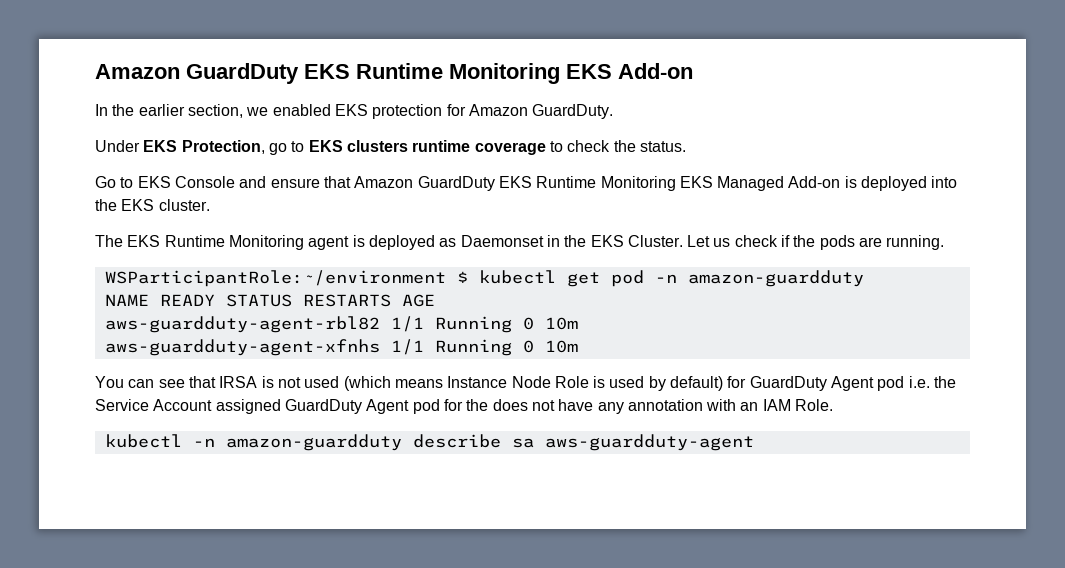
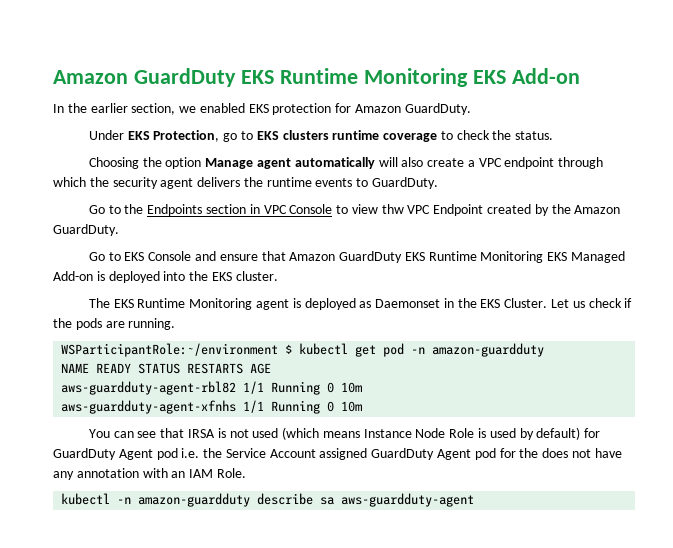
+ Choosing the option Manage agent automatically will also create a VPC endpoint through which the security agent delivers the runtime events to GuardDuty.
+ Go to the Endpoints section in VPC Console to view thw VPC Endpoint created by the Amazon GuardDuty.

